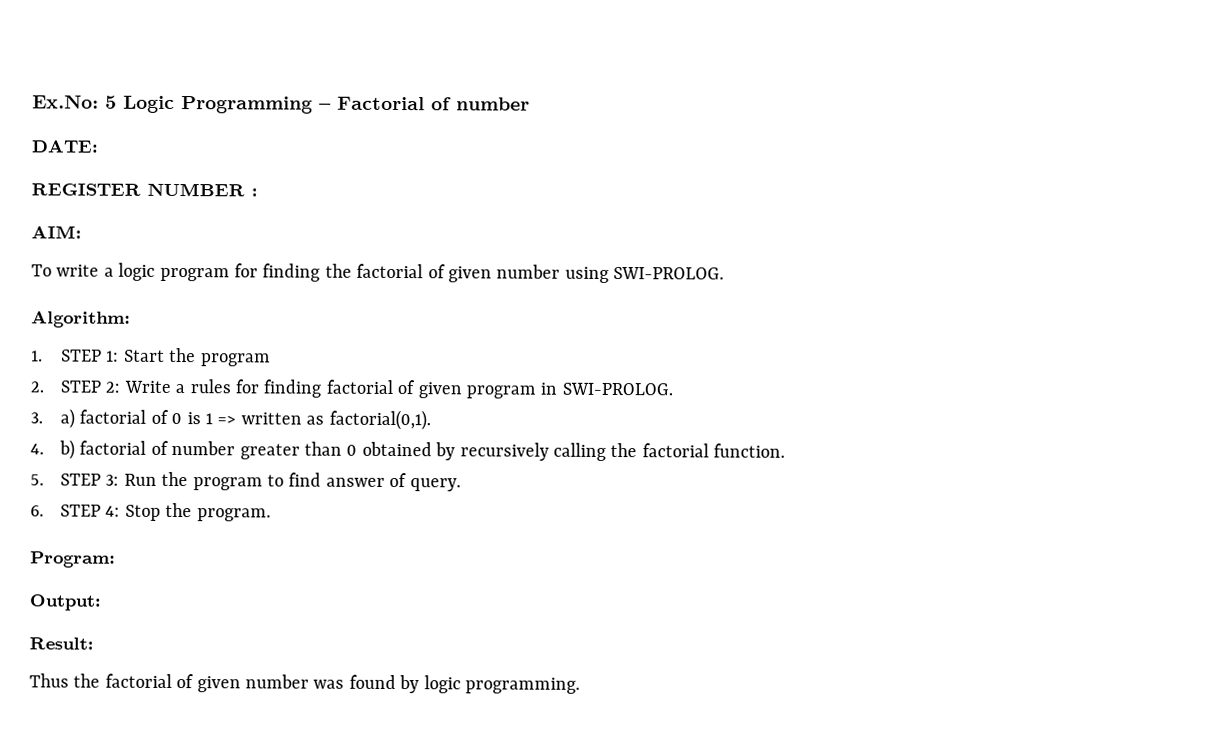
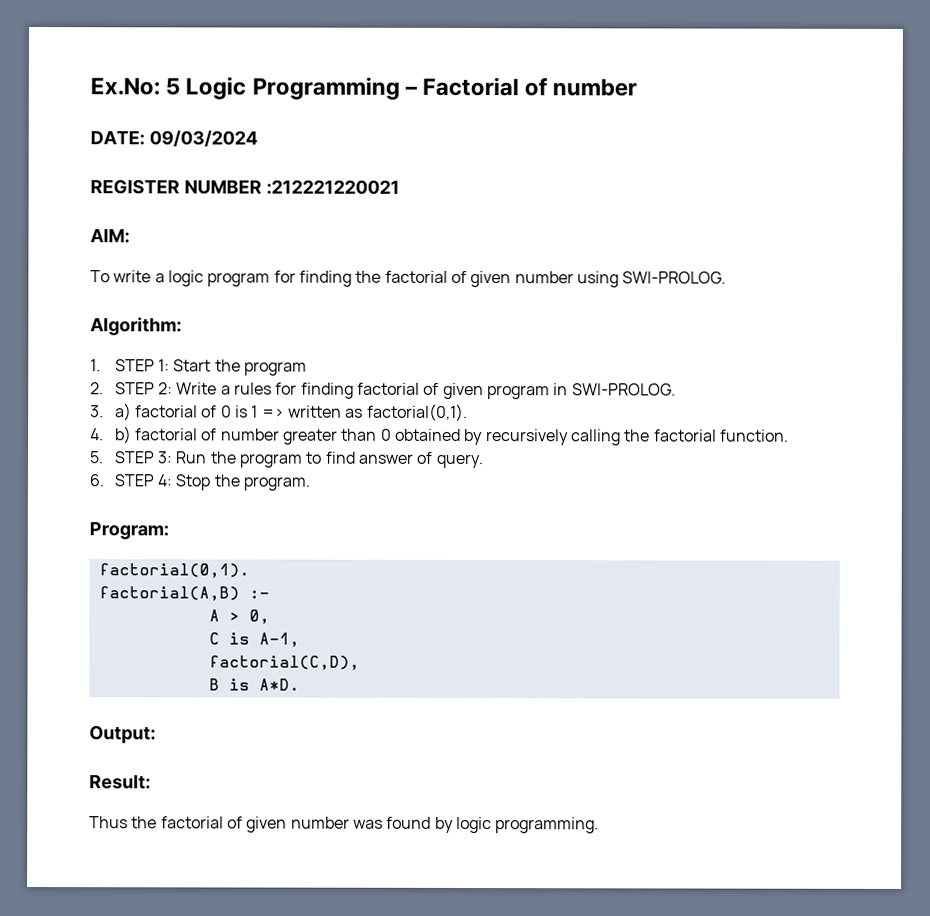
- DATE:
+ DATE: 09/03/2024
- REGISTER NUMBER :
+ REGISTER NUMBER :212221220021
  Program:
+ factorial(0,1).
+ factorial(A,B) :-
+ A > 0,
+ C is A-1,
+ factorial(C,D),
+ B is A*D.

